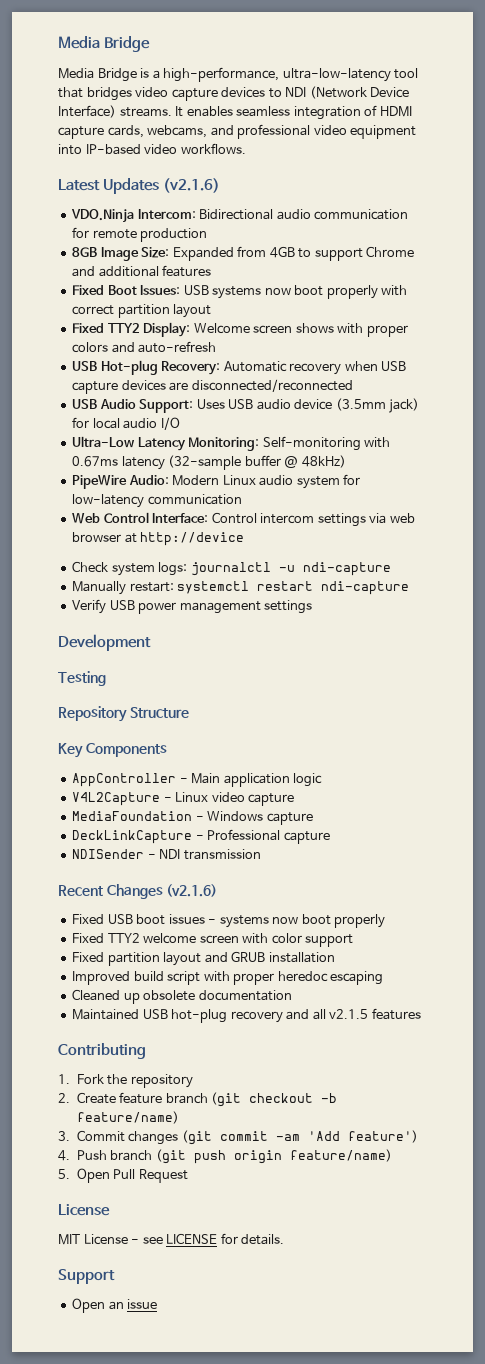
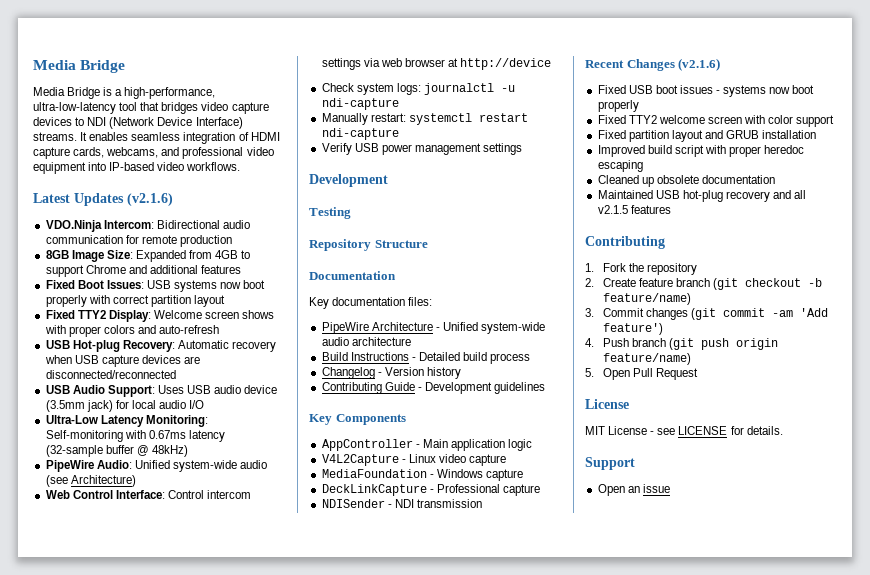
- PipeWire Audio: Modern Linux audio system for low-latency communication
+ PipeWire Audio: Unified system-wide audio (see Architecture)
+ Documentation
+ Key documentation files:
+ PipeWire Architecture - Unified system-wide audio architecture
+ Build Instructions - Detailed build process
+ Changelog - Version history
+ Contributing Guide - Development guidelines

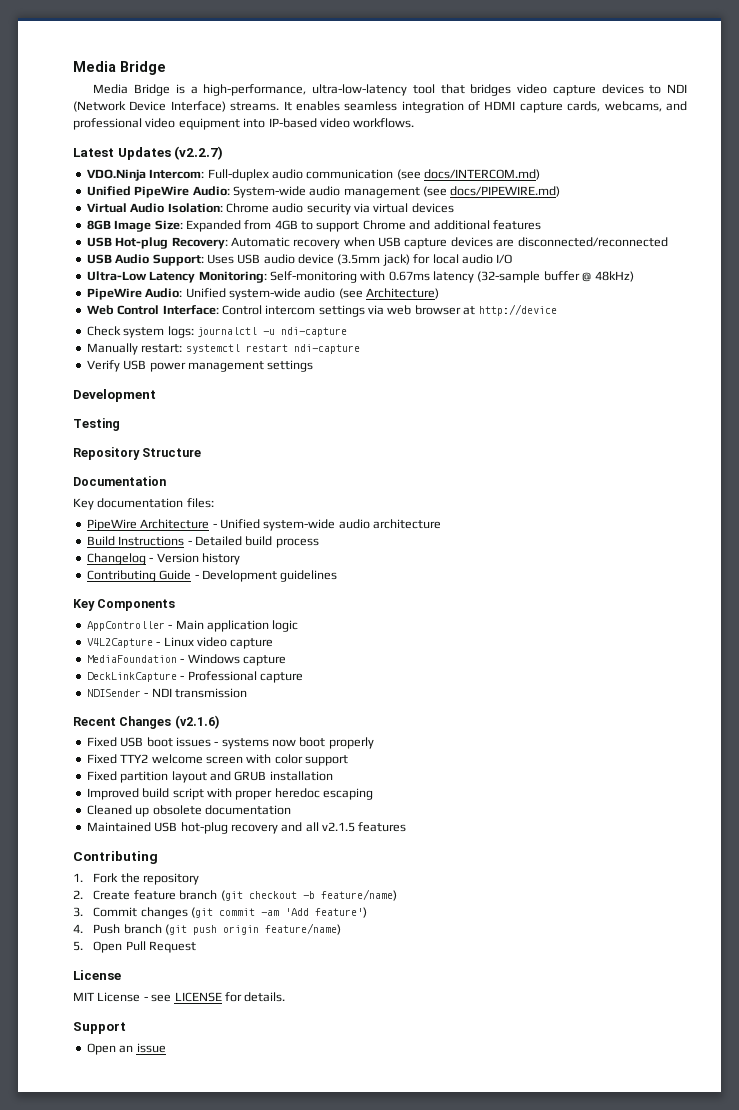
- Latest Updates (v2.1.6)
+ Latest Updates (v2.2.7)
- VDO.Ninja Intercom: Bidirectional audio communication for remote production
+ VDO.Ninja Intercom: Full-duplex audio communication (see docs/INTERCOM.md)
+ Unified PipeWire Audio: System-wide audio management (see docs/PIPEWIRE.md)
+ Virtual Audio Isolation: Chrome audio security via virtual devices
- Fixed Boot Issues: USB systems now boot properly with correct partition layout
- Fixed TTY2 Display: Welcome screen shows with proper colors and auto-refresh

